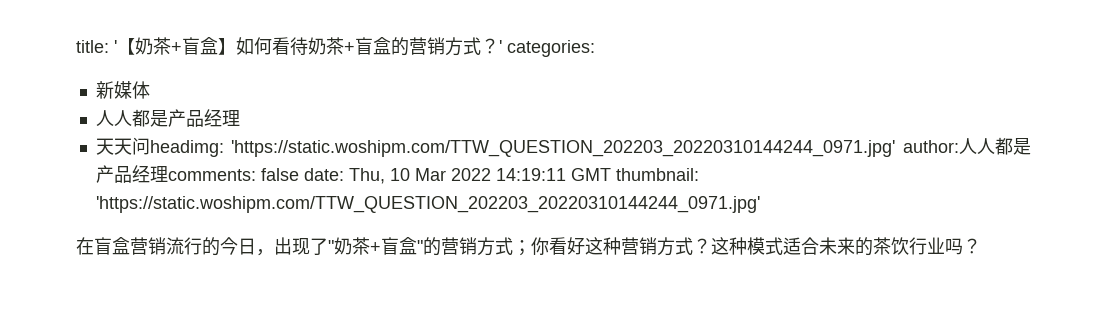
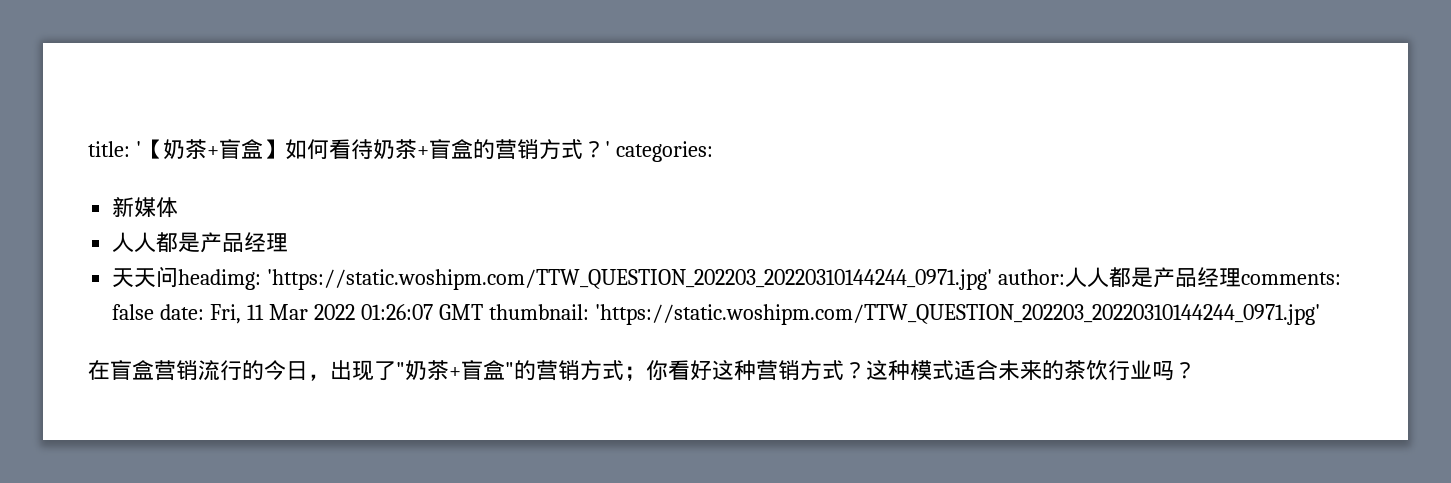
- 天天问headimg: 'https://static.woshipm.com/TTW_QUESTION_202203_20220310144244_0971.jpg' author:人人都是产品经理comments: false date: Thu, 10 Mar 2022 14:19:11 GMT thumbnail: 'https://static.woshipm.com/TTW_QUESTION_202203_20220310144244_0971.jpg'
+ 天天问headimg: 'https://static.woshipm.com/TTW_QUESTION_202203_20220310144244_0971.jpg' author:人人都是产品经理comments: false date: Fri, 11 Mar 2022 01:26:07 GMT thumbnail: 'https://static.woshipm.com/TTW_QUESTION_202203_20220310144244_0971.jpg'

